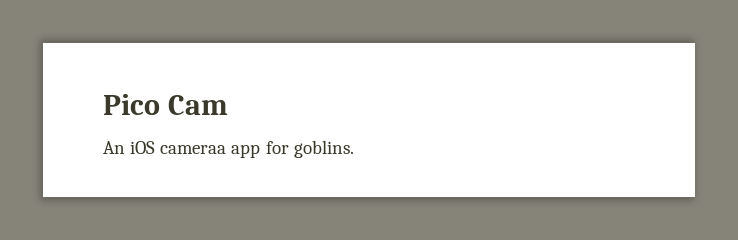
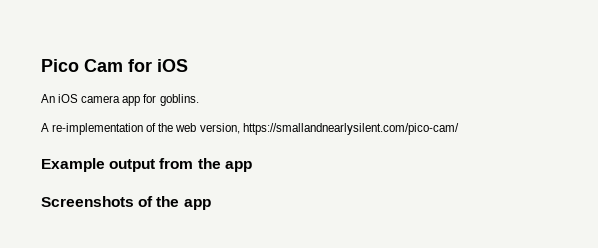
- Pico Cam
+ Pico Cam for iOS
- An iOS cameraa app for goblins.
+ An iOS camera app for goblins.
+ A re-implementation of the web version, https://smallandnearlysilent.com/pico-cam/
+ Example output from the app
+ Screenshots of the app

